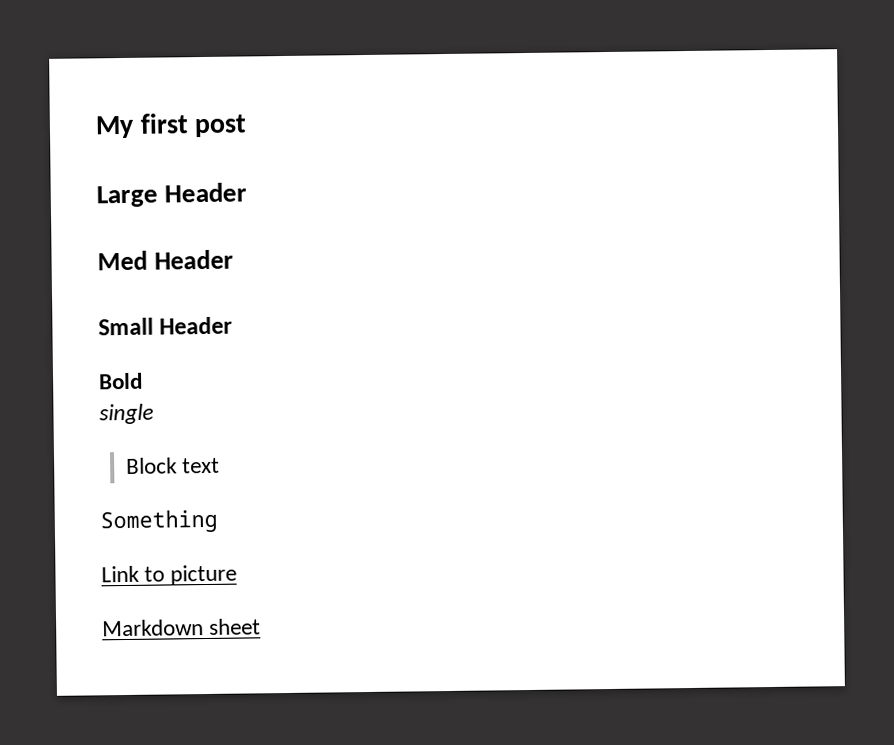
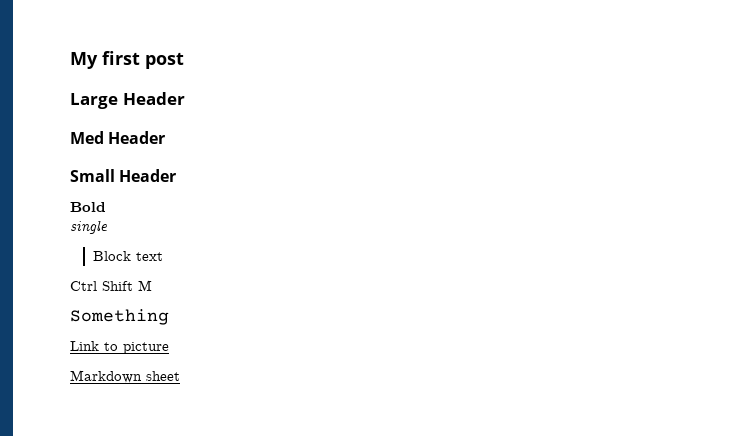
+ Ctrl Shift M

